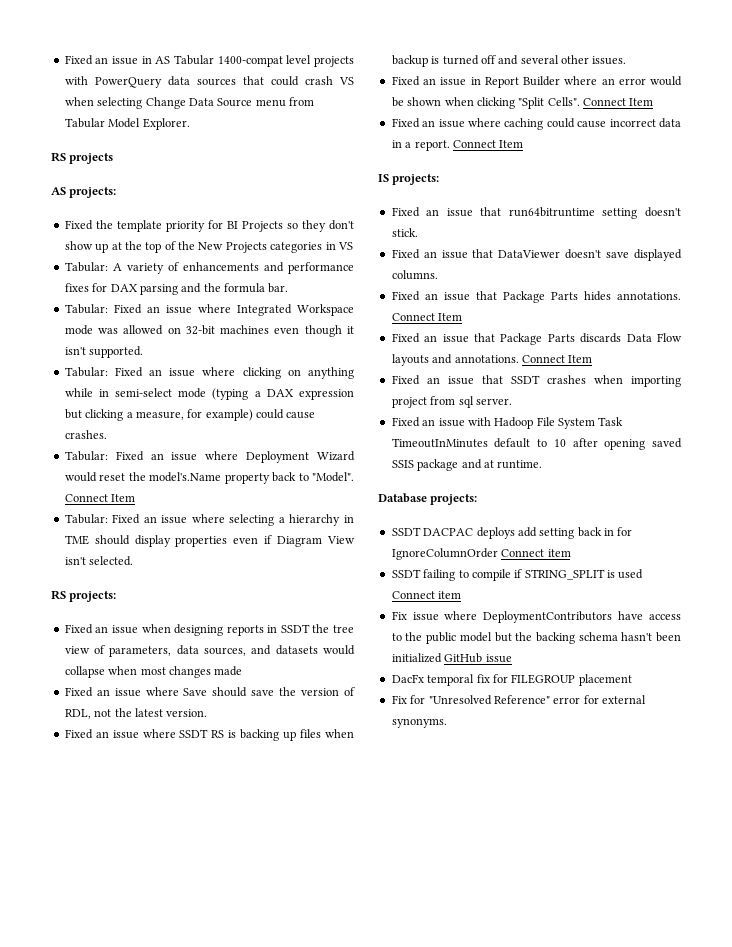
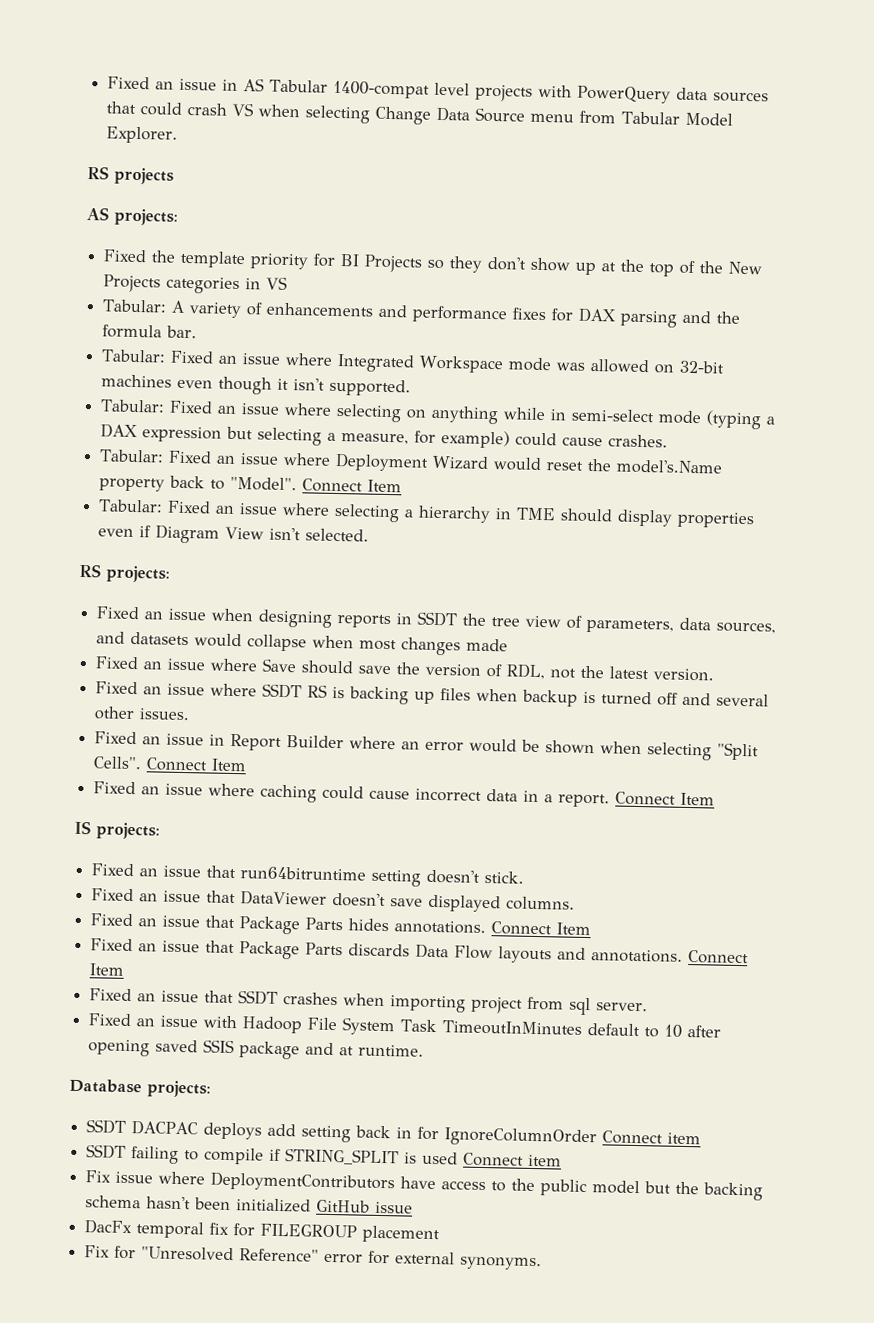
- Tabular: Fixed an issue where clicking on anything while in semi-select mode (typing a DAX expression but clicking a measure, for example) could cause crashes.
+ Tabular: Fixed an issue where selecting on anything while in semi-select mode (typing a DAX expression but selecting a measure, for example) could cause crashes.
- Fixed an issue in Report Builder where an error would be shown when clicking "Split Cells".
+ Fixed an issue in Report Builder where an error would be shown when selecting "Split Cells".

